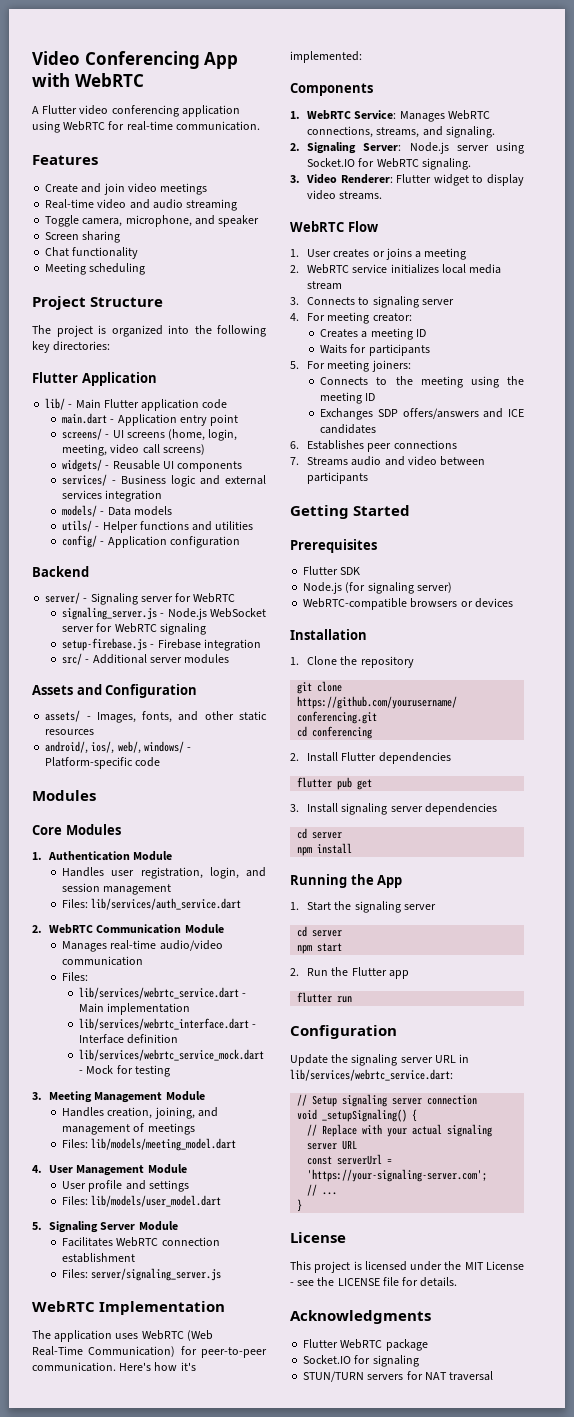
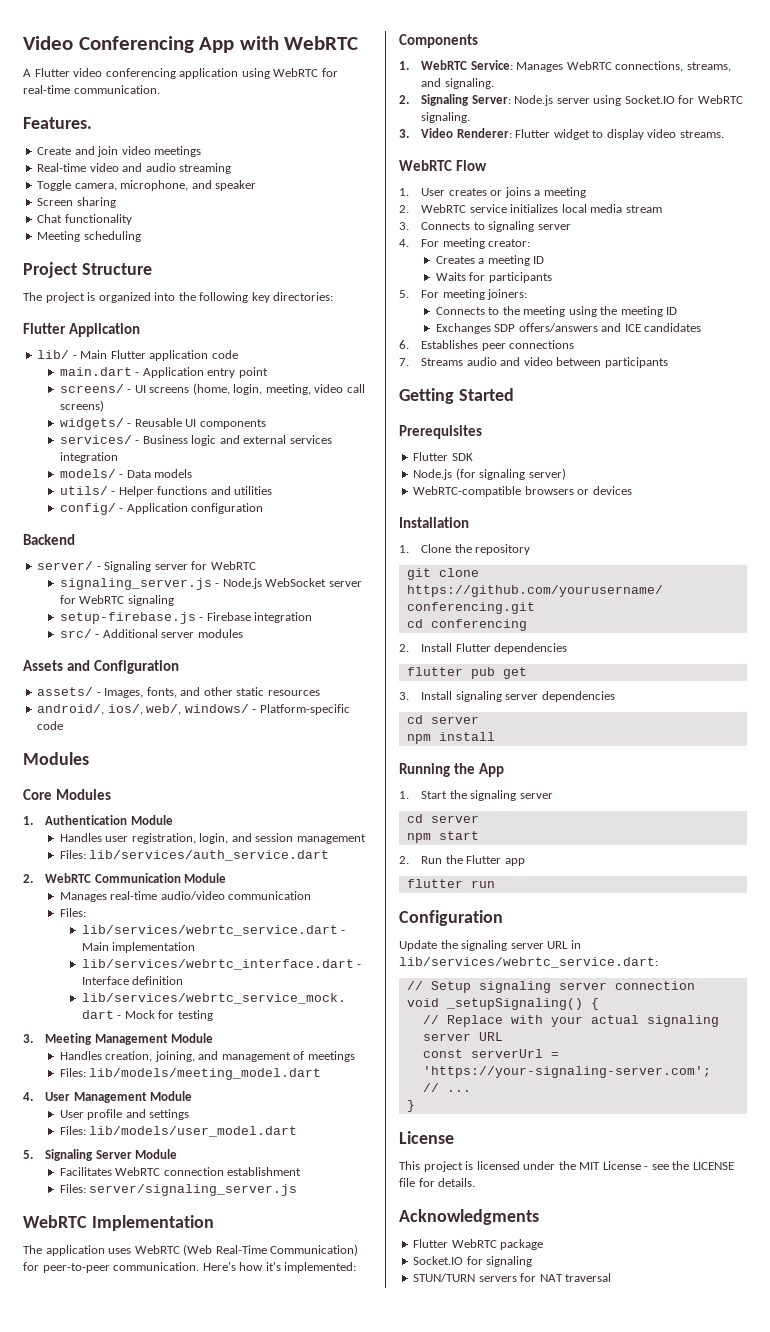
- Features
+ Features.

